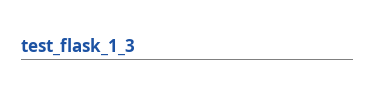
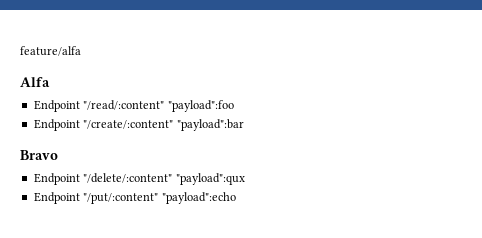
- test_flask_1_3
+ feature/alfa
+ Alfa
+ Endpoint "/read/:content" "payload":foo
+ Endpoint "/create/:content" "payload":bar
+ Bravo
+ Endpoint "/delete/:content" "payload":qux
+ Endpoint "/put/:content" "payload":echo

